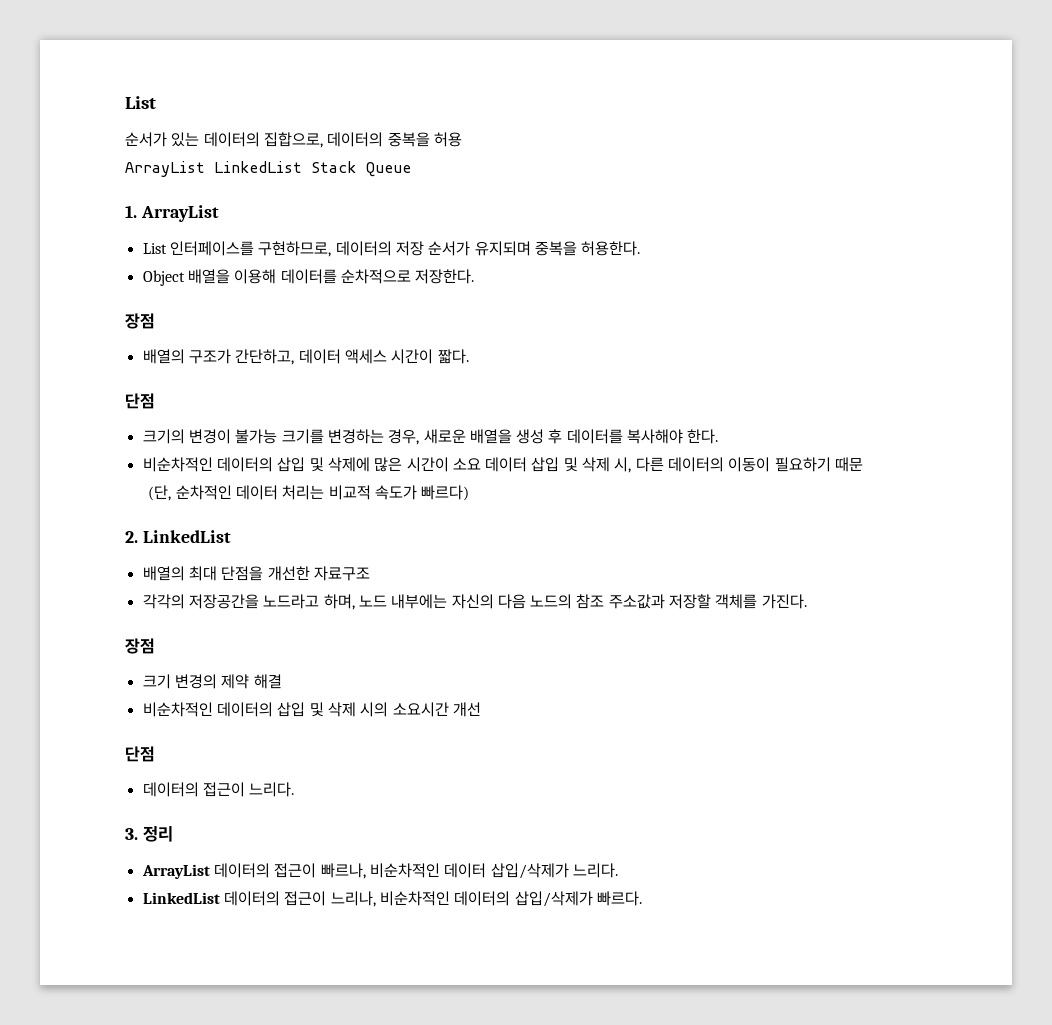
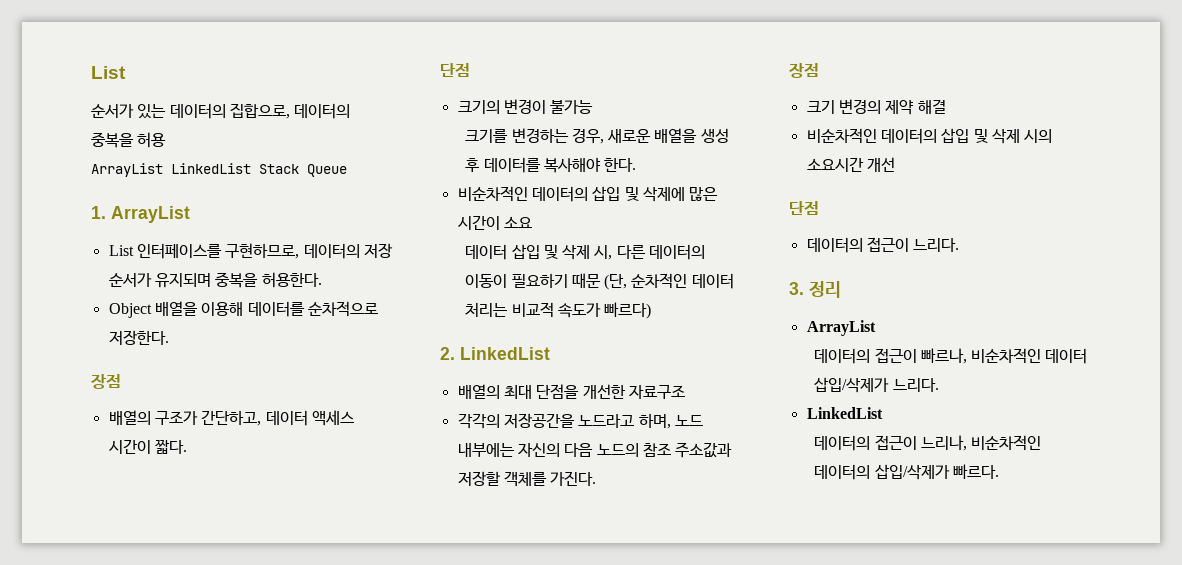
- 크기의 변경이 불가능 크기를 변경하는 경우, 새로운 배열을 생성 후 데이터를 복사해야 한다.
+ 크기의 변경이 불가능
+ 크기를 변경하는 경우, 새로운 배열을 생성 후 데이터를 복사해야 한다.
- 비순차적인 데이터의 삽입 및 삭제에 많은 시간이 소요 데이터 삽입 및 삭제 시, 다른 데이터의 이동이 필요하기 때문
- (단, 순차적인 데이터 처리는 비교적 속도가 빠르다)
+ 비순차적인 데이터의 삽입 및 삭제에 많은 시간이 소요
+ 데이터 삽입 및 삭제 시, 다른 데이터의 이동이 필요하기 때문 (단, 순차적인 데이터 처리는 비교적 속도가 빠르다)
  3. 정리
- ArrayList 데이터의 접근이 빠르나, 비순차적인 데이터 삽입/삭제가 느리다.
- LinkedList 데이터의 접근이 느리나, 비순차적인 데이터의 삽입/삭제가 빠르다.
+ ArrayList
+ 데이터의 접근이 빠르나, 비순차적인 데이터 삽입/삭제가 느리다.
+ LinkedList
+ 데이터의 접근이 느리나, 비순차적인 데이터의 삽입/삭제가 빠르다.

